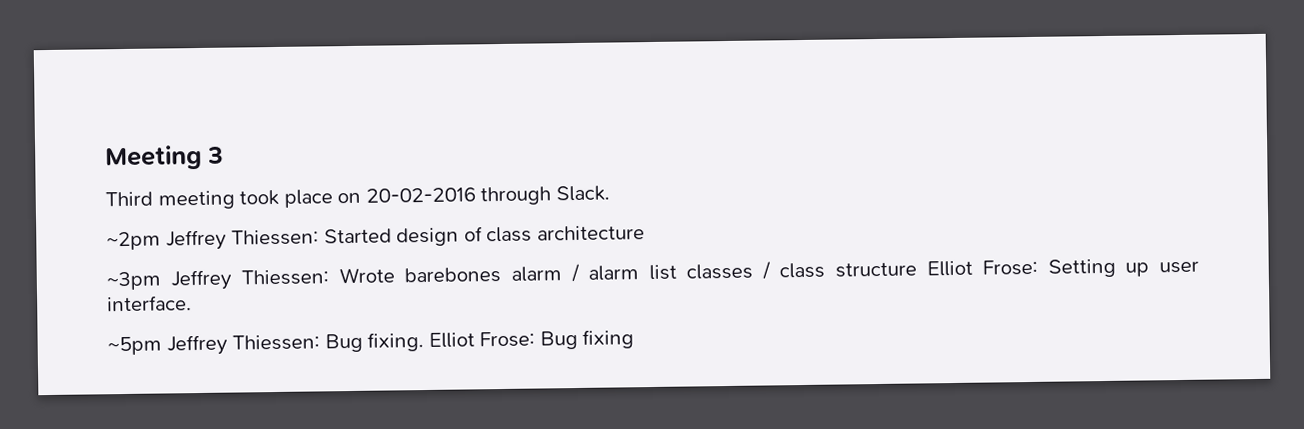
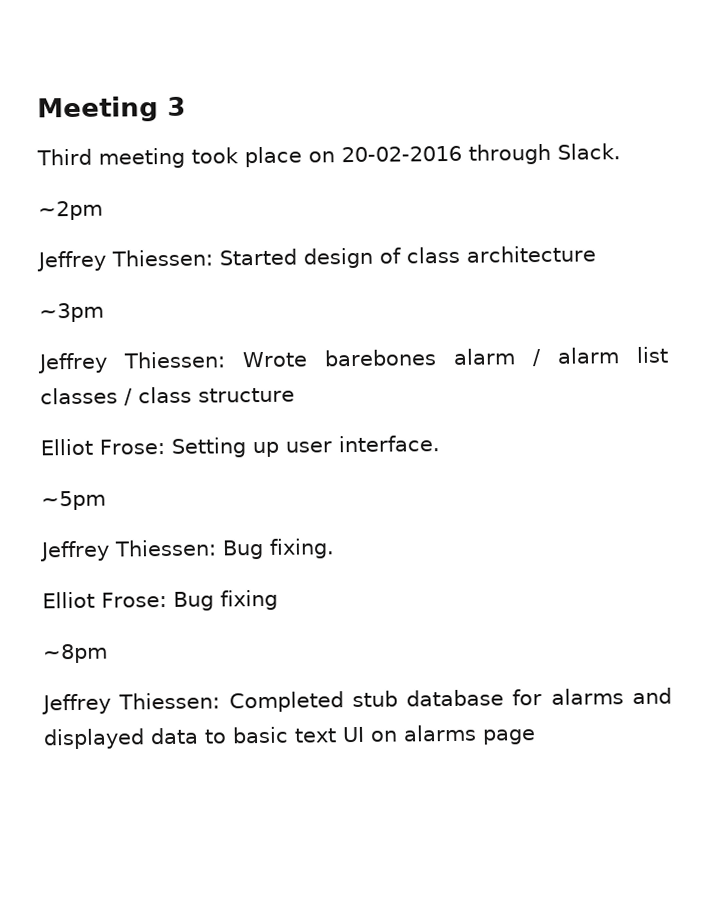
- ~2pm Jeffrey Thiessen: Started design of class architecture
+ ~2pm
+ Jeffrey Thiessen: Started design of class architecture
- ~3pm Jeffrey Thiessen: Wrote barebones alarm / alarm list classes / class structure Elliot Frose: Setting up user interface.
+ ~3pm
+ Jeffrey Thiessen: Wrote barebones alarm / alarm list classes / class structure
+ Elliot Frose: Setting up user interface.
- ~5pm Jeffrey Thiessen: Bug fixing. Elliot Frose: Bug fixing
+ ~5pm
+ Jeffrey Thiessen: Bug fixing.
+ Elliot Frose: Bug fixing
+ ~8pm
+ Jeffrey Thiessen: Completed stub database for alarms and displayed data to basic text UI on alarms page

